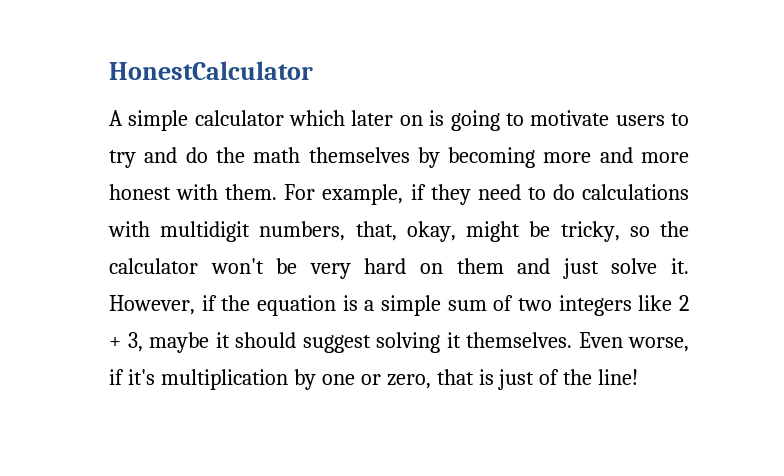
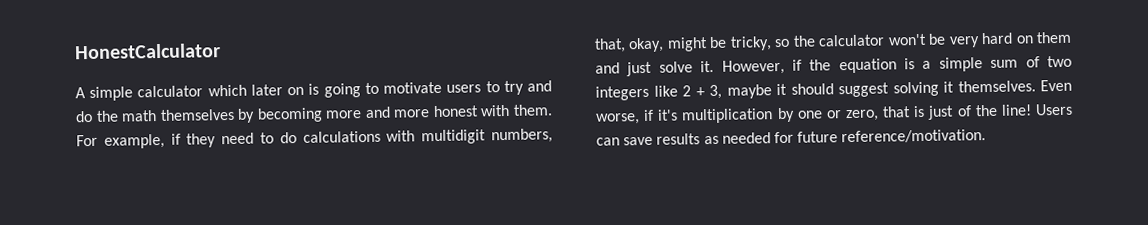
+ Users can save results as needed for future reference/motivation.

